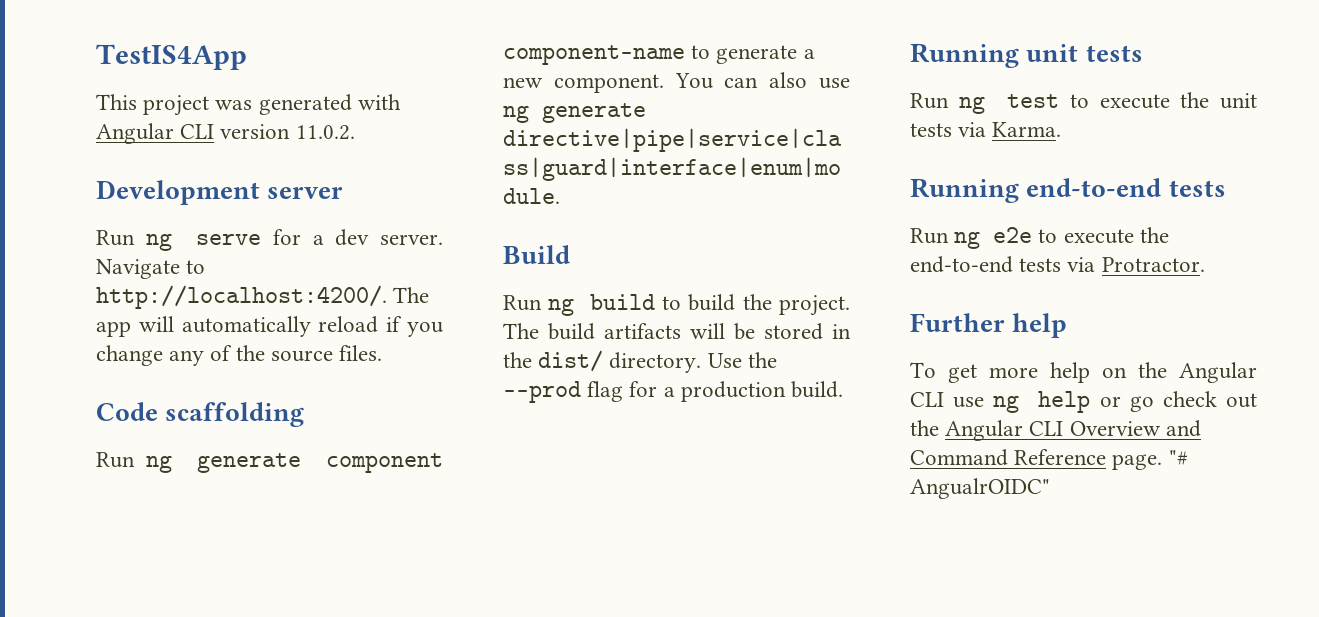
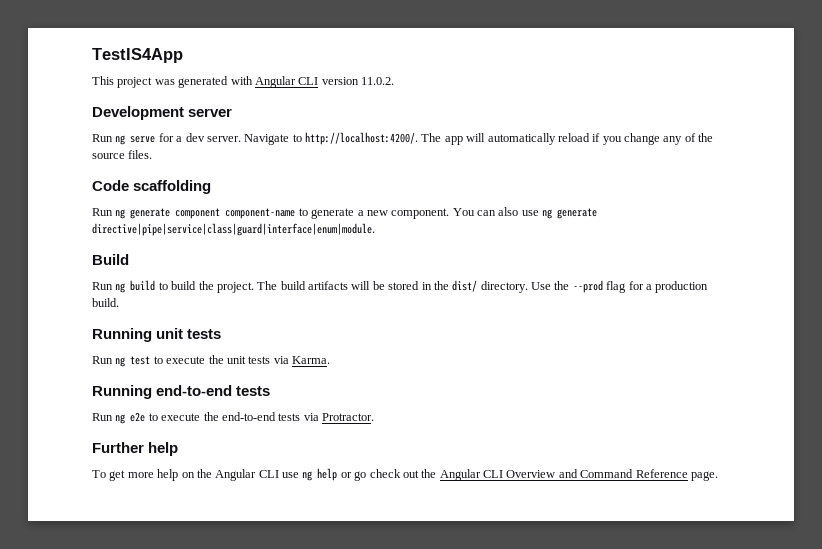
- "# AngualrOIDC"

